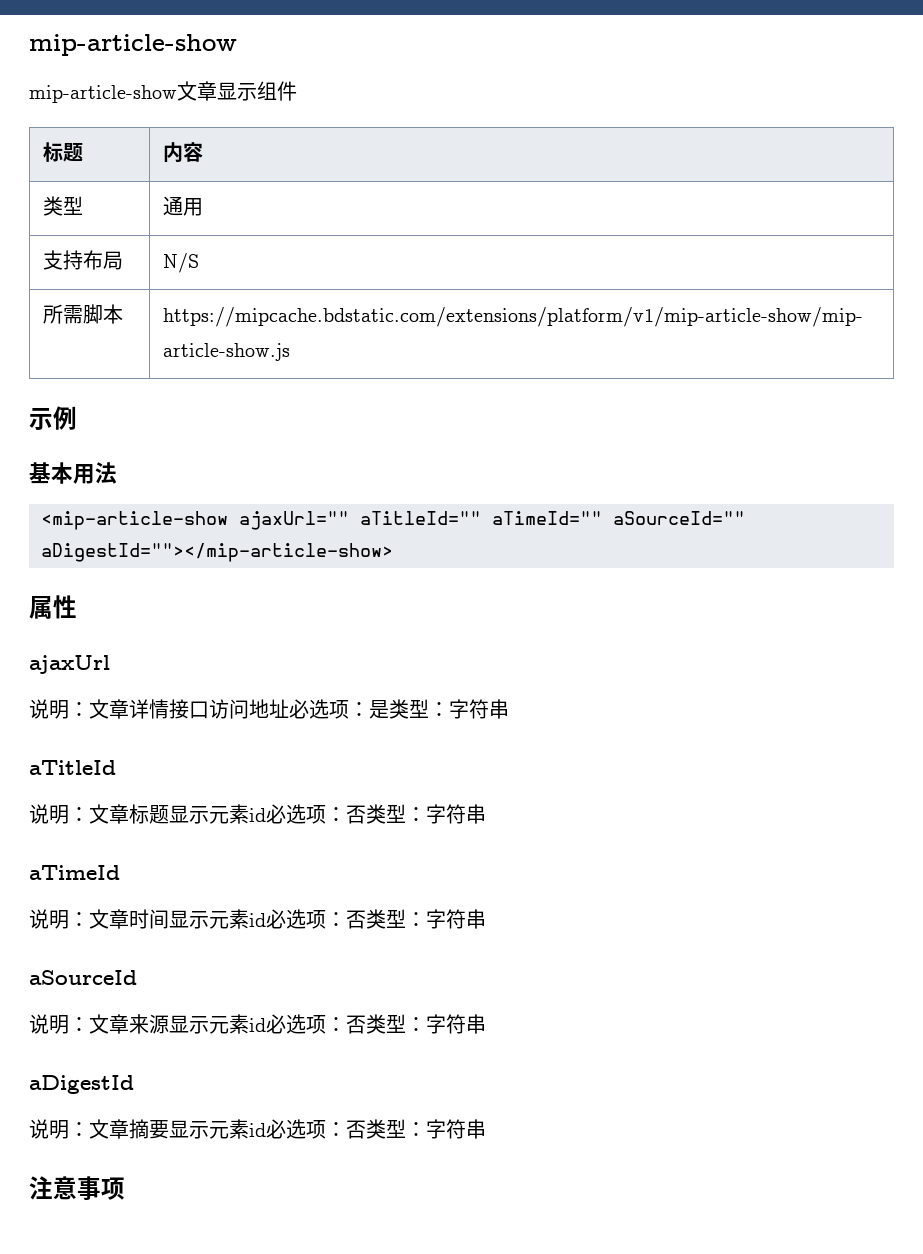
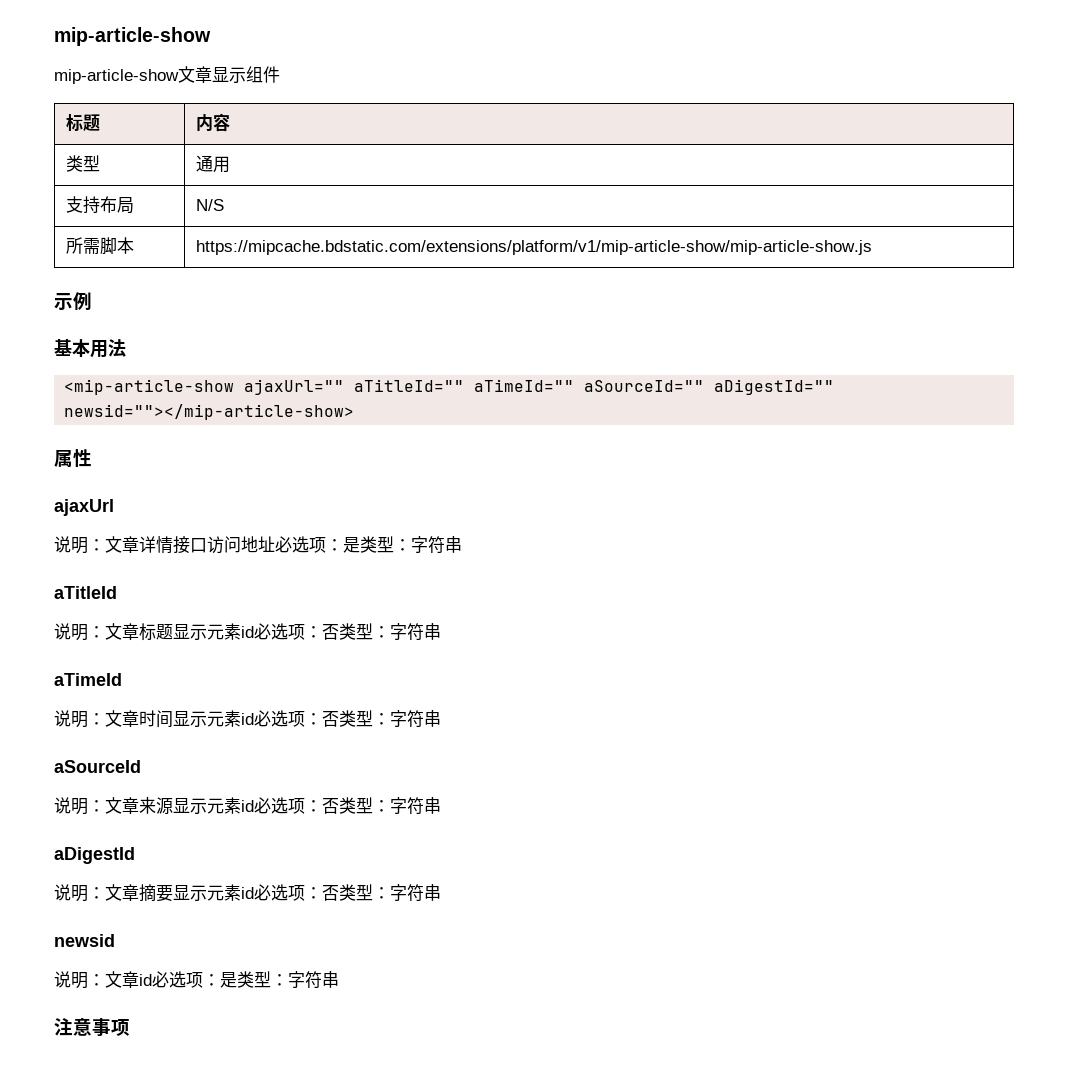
- <mip-article-show ajaxUrl="" aTitleId="" aTimeId="" aSourceId="" aDigestId=""></mip-article-show>
+ <mip-article-show ajaxUrl="" aTitleId="" aTimeId="" aSourceId="" aDigestId="" newsid=""></mip-article-show>
+ newsid
+ 说明：文章id必选项：是类型：字符串

